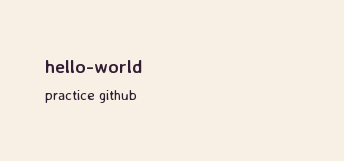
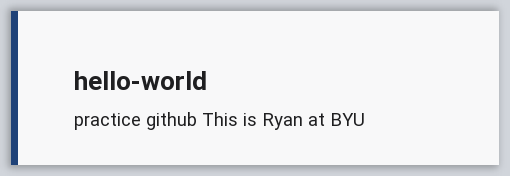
- practice github
+ practice github This is Ryan at BYU

